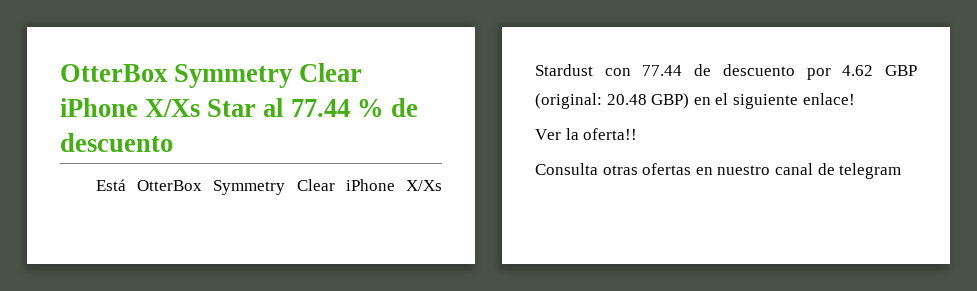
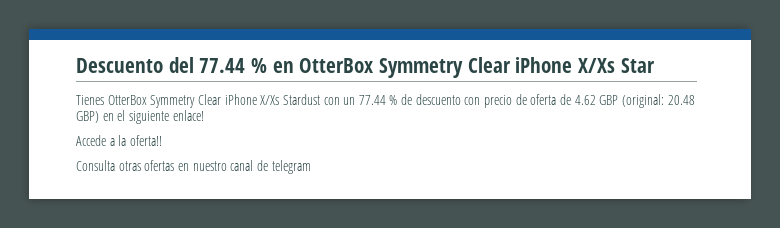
- OtterBox Symmetry Clear iPhone X/Xs Star al 77.44 % de descuento
- Está OtterBox Symmetry Clear iPhone X/Xs Stardust con 77.44 de descuento por 4.62 GBP (original: 20.48 GBP) en el siguiente enlace!
+ Descuento del 77.44 % en OtterBox Symmetry Clear iPhone X/Xs Star
+ Tienes OtterBox Symmetry Clear iPhone X/Xs Stardust con un 77.44 % de descuento con precio de oferta de 4.62 GBP (original: 20.48 GBP) en el siguiente enlace!
- Ver la oferta!!
+ Accede a la oferta!!

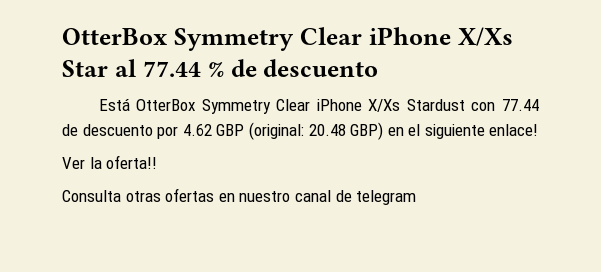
- Descuento del 77.44 % en OtterBox Symmetry Clear iPhone X/Xs Star
- Tienes OtterBox Symmetry Clear iPhone X/Xs Stardust con un 77.44 % de descuento con precio de oferta de 4.62 GBP (original: 20.48 GBP) en el siguiente enlace!
+ OtterBox Symmetry Clear iPhone X/Xs Star al 77.44 % de descuento
+ Está OtterBox Symmetry Clear iPhone X/Xs Stardust con 77.44 de descuento por 4.62 GBP (original: 20.48 GBP) en el siguiente enlace!
- Accede a la oferta!!
+ Ver la oferta!!

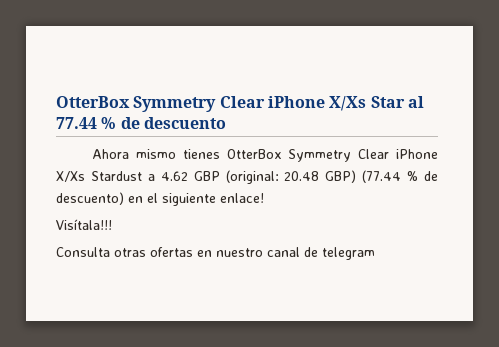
- Está OtterBox Symmetry Clear iPhone X/Xs Stardust con 77.44 de descuento por 4.62 GBP (original: 20.48 GBP) en el siguiente enlace!
+ Ahora mismo tienes OtterBox Symmetry Clear iPhone X/Xs Stardust a 4.62 GBP (original: 20.48 GBP) (77.44 % de descuento) en el siguiente enlace!
- Ver la oferta!!
+ Visítala!!!

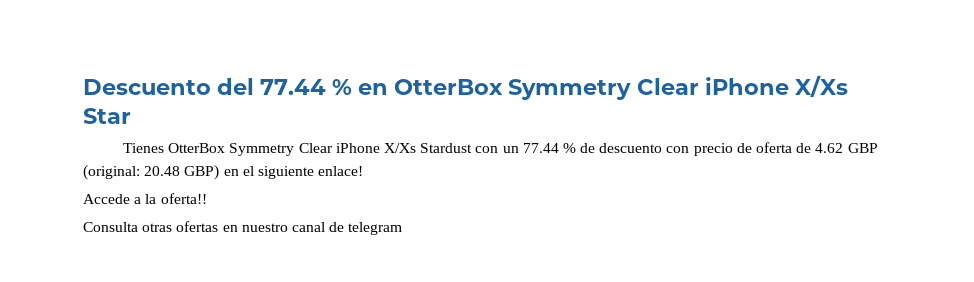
- OtterBox Symmetry Clear iPhone X/Xs Star al 77.44 % de descuento
- Ahora mismo tienes OtterBox Symmetry Clear iPhone X/Xs Stardust a 4.62 GBP (original: 20.48 GBP) (77.44 % de descuento) en el siguiente enlace!
+ Descuento del 77.44 % en OtterBox Symmetry Clear iPhone X/Xs Star
+ Tienes OtterBox Symmetry Clear iPhone X/Xs Stardust con un 77.44 % de descuento con precio de oferta de 4.62 GBP (original: 20.48 GBP) en el siguiente enlace!
- Visítala!!!
+ Accede a la oferta!!

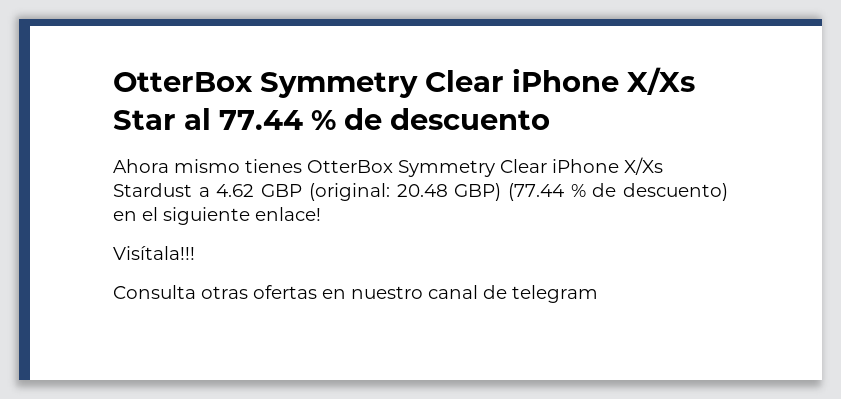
- Descuento del 77.44 % en OtterBox Symmetry Clear iPhone X/Xs Star
- Tienes OtterBox Symmetry Clear iPhone X/Xs Stardust con un 77.44 % de descuento con precio de oferta de 4.62 GBP (original: 20.48 GBP) en el siguiente enlace!
+ OtterBox Symmetry Clear iPhone X/Xs Star al 77.44 % de descuento
+ Ahora mismo tienes OtterBox Symmetry Clear iPhone X/Xs Stardust a 4.62 GBP (original: 20.48 GBP) (77.44 % de descuento) en el siguiente enlace!
- Accede a la oferta!!
+ Visítala!!!

